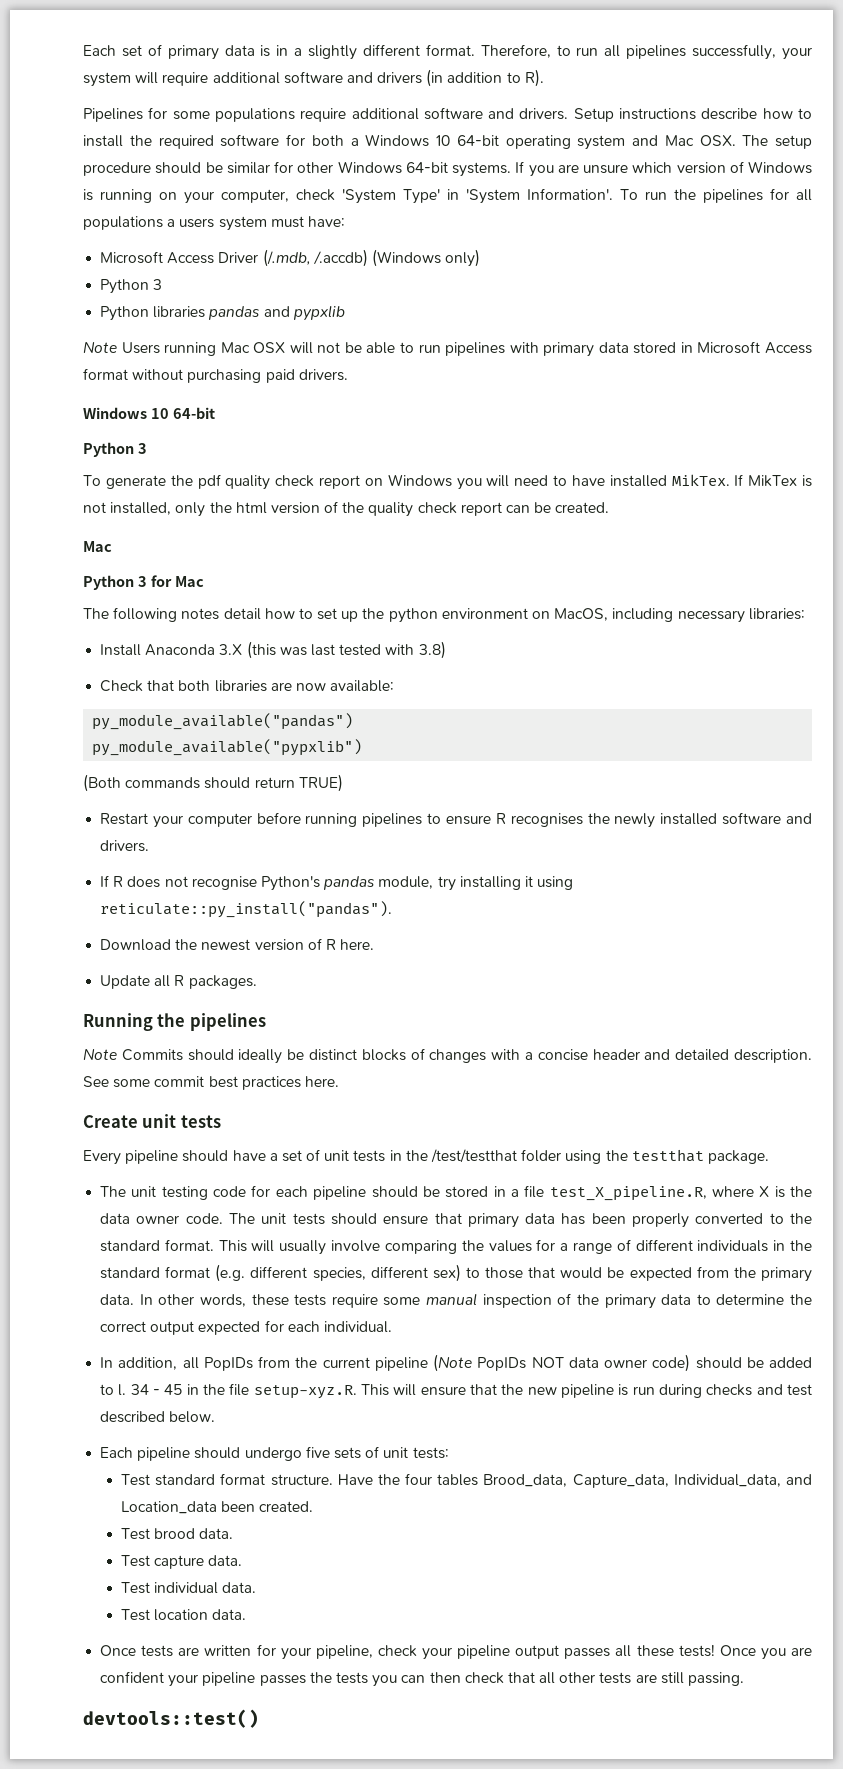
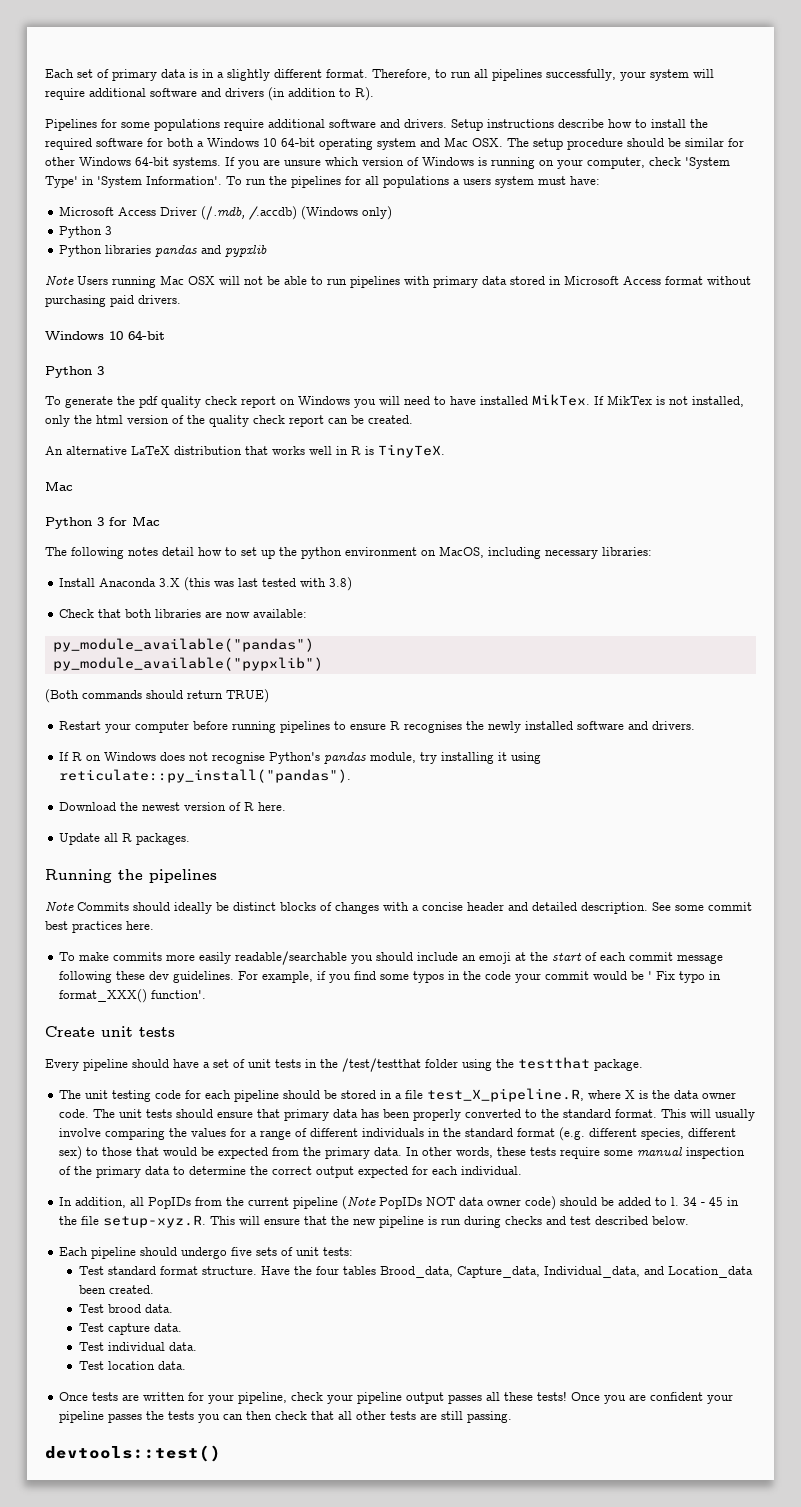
+ An alternative LaTeX distribution that works well in R is TinyTeX.
- If R does not recognise Python's pandas module, try installing it using reticulate::py_install("pandas").
+ If R on Windows does not recognise Python's pandas module, try installing it using reticulate::py_install("pandas").
+ To make commits more easily readable/searchable you should include an emoji at the start of each commit message following these dev guidelines. For example, if you find some typos in the code your commit would be ' Fix typo in format_XXX() function'.

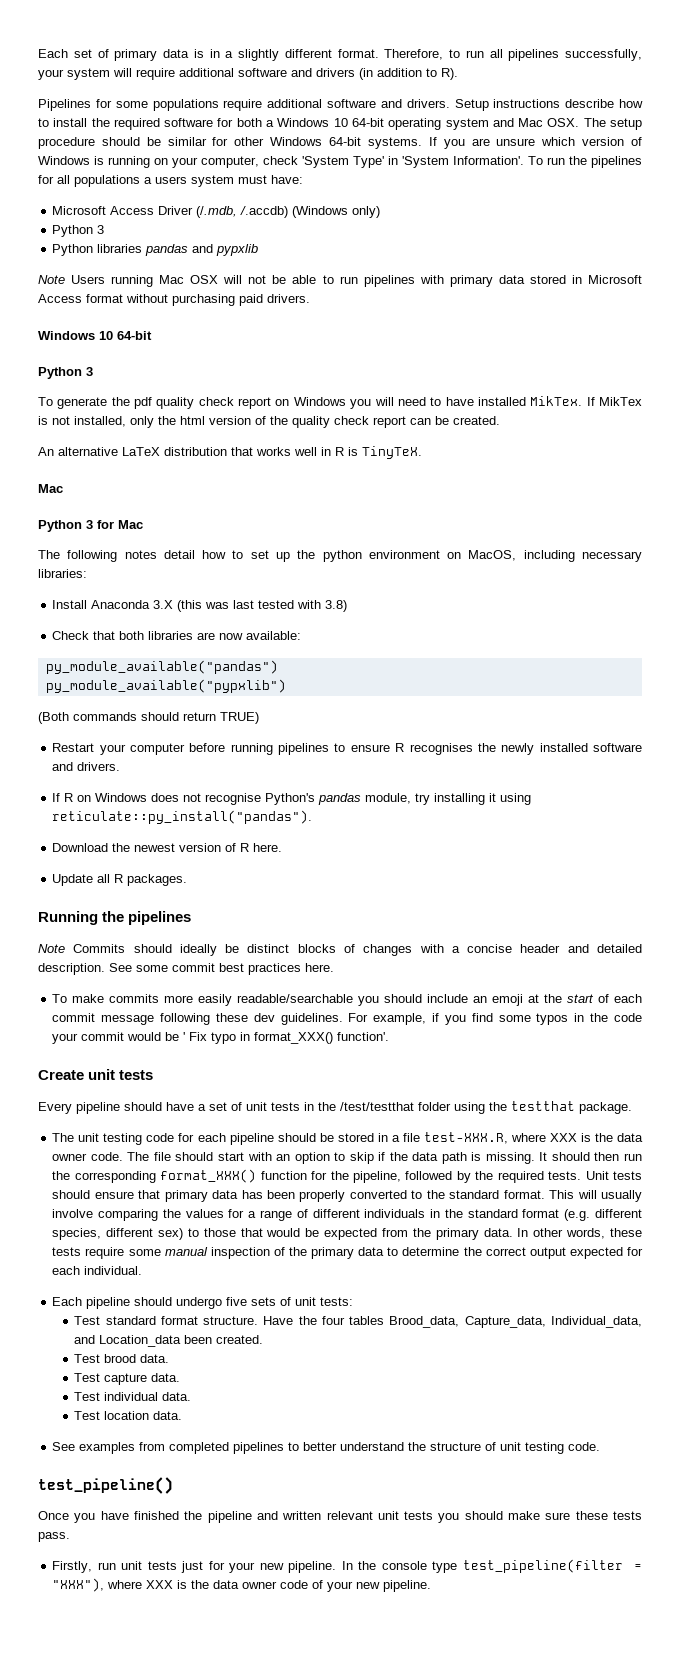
- The unit testing code for each pipeline should be stored in a file test_X_pipeline.R, where X is the data owner code.
+ The unit testing code for each pipeline should be stored in a file test-XXX.R, where XXX is the data owner code.
- The unit tests should ensure that primary data has been properly converted to the standard format.
+ The file should start with an option to skip if the data path is missing. It should then run the corresponding format_XXX() function for the pipeline, followed by the required tests. Unit tests should ensure that primary data has been properly converted to the standard format.
- In addition, all PopIDs from the current pipeline (Note PopIDs NOT data owner code) should be added to l. 34 - 45 in the file setup-xyz.R. This will ensure that the new pipeline is run during checks and test described below.
- Once tests are written for your pipeline, check your pipeline output passes all these tests! Once you are confident your pipeline passes the tests you can then check that all other tests are still passing.
- devtools::test()
+ See examples from completed pipelines to better understand the structure of unit testing code.
+ test_pipeline()
+ Once you have finished the pipeline and written relevant unit tests you should make sure these tests pass.
+ Firstly, run unit tests just for your new pipeline. In the console type test_pipeline(filter = "XXX"), where XXX is the data owner code of your new pipeline.

